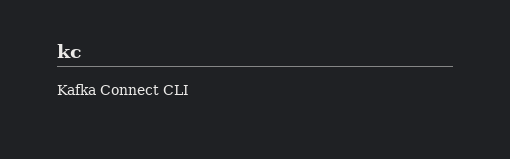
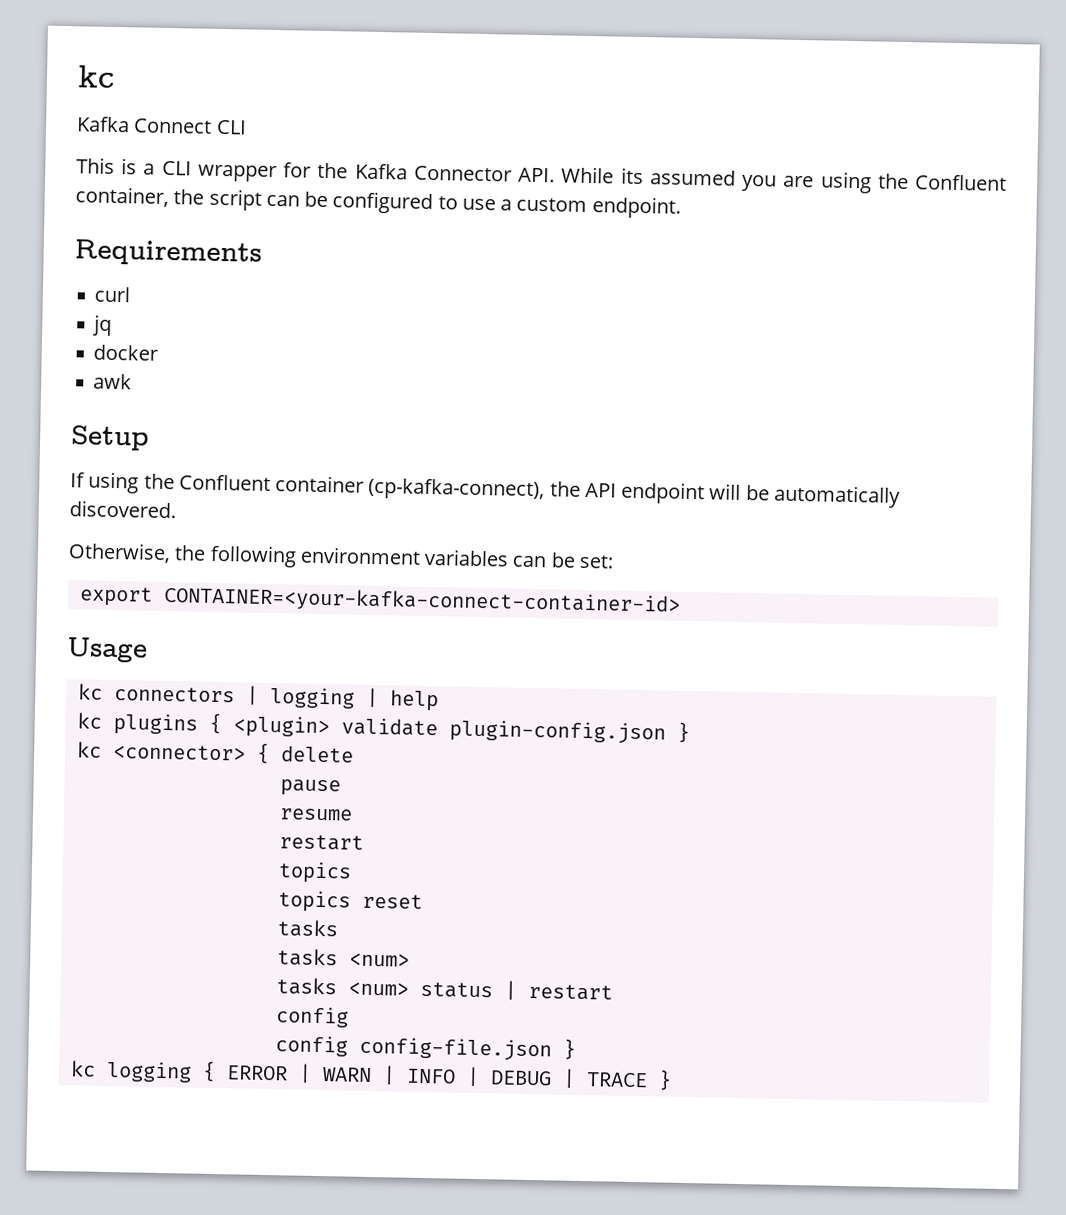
+ This is a CLI wrapper for the Kafka Connector API. While its assumed you are using the Confluent container, the script can be configured to use a custom endpoint.
+ Requirements
+ curl
+ jq
+ docker
+ awk
+ Setup
+ If using the Confluent container (cp-kafka-connect), the API endpoint will be automatically discovered.
+ Otherwise, the following environment variables can be set:
+ export CONTAINER=<your-kafka-connect-container-id>
+ Usage
+ kc connectors | logging | help
+ kc plugins { <plugin> validate plugin-config.json }
+ kc <connector> { delete
+ pause
+ resume
+ restart
+ topics
+ topics reset
+ tasks
+ tasks <num>
+ tasks <num> status | restart
+ config
+ config config-file.json }
+ kc logging { ERROR | WARN | INFO | DEBUG | TRACE }

